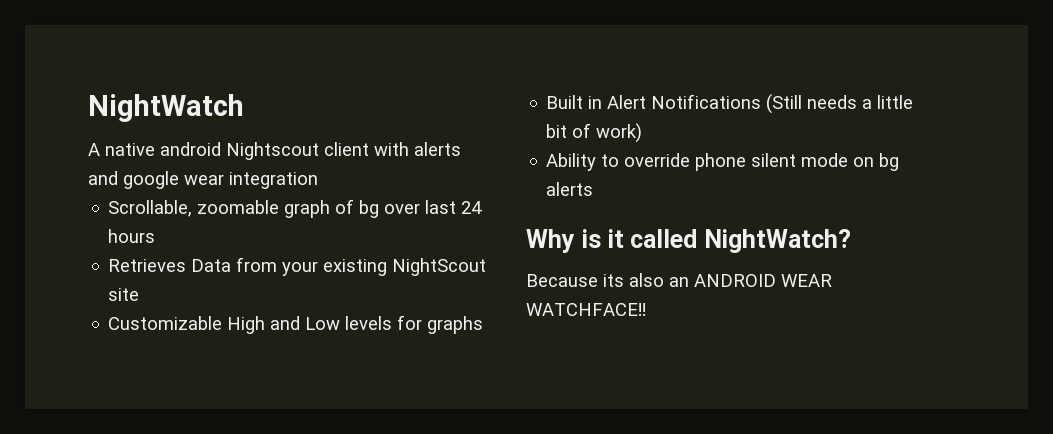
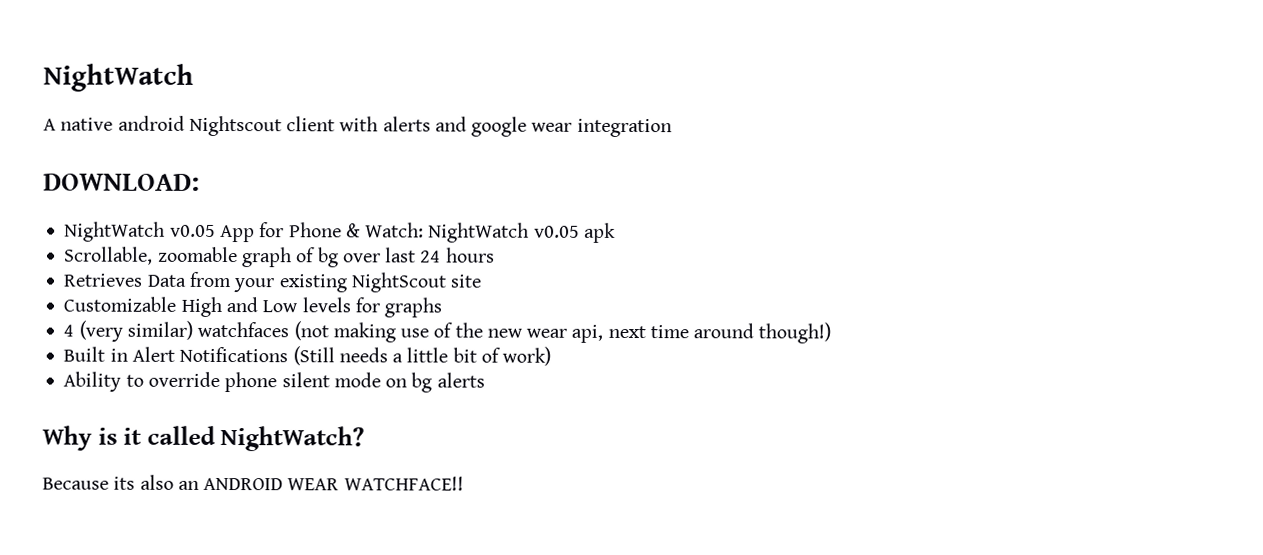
+ DOWNLOAD:
+ NightWatch v0.05 App for Phone & Watch: NightWatch v0.05 apk
+ 4 (very similar) watchfaces (not making use of the new wear api, next time around though!)

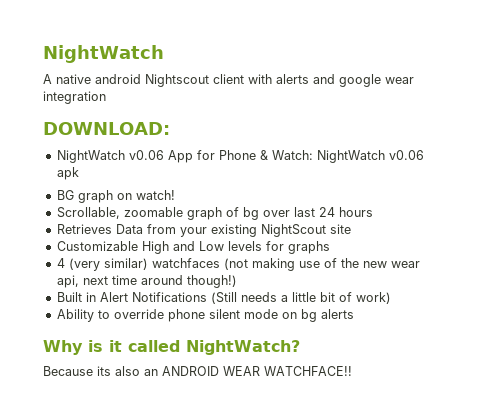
- NightWatch v0.05 App for Phone & Watch: NightWatch v0.05 apk
+ NightWatch v0.06 App for Phone & Watch: NightWatch v0.06 apk
+ BG graph on watch!

